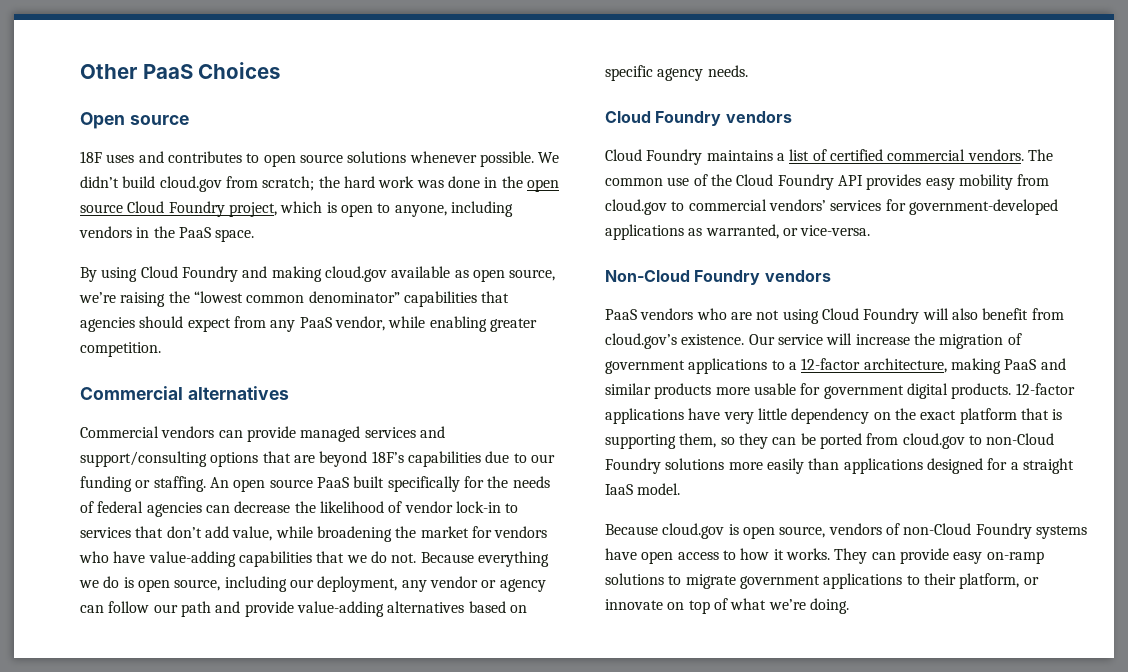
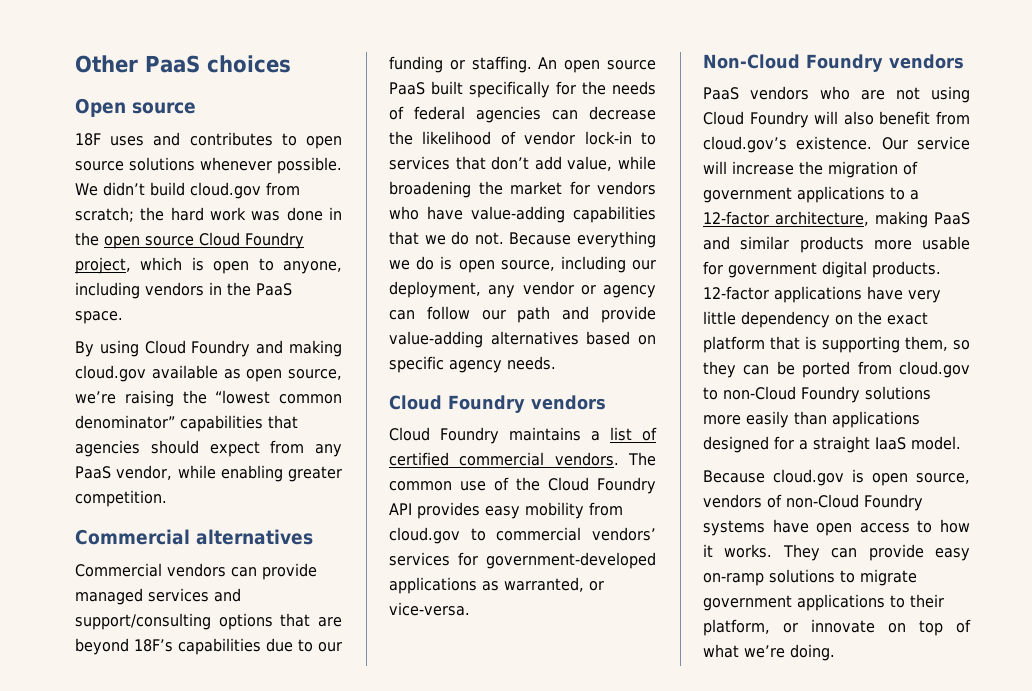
- Other PaaS Choices
+ Other PaaS choices

